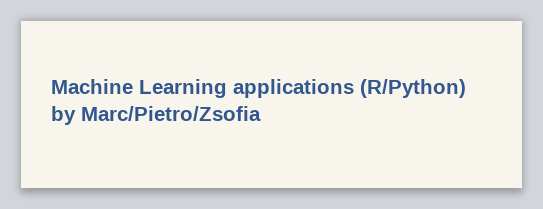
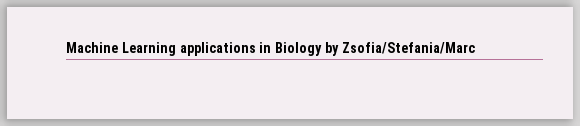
- Machine Learning applications (R/Python) by Marc/Pietro/Zsofia
+ Machine Learning applications in Biology by Zsofia/Stefania/Marc

